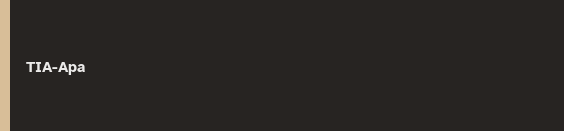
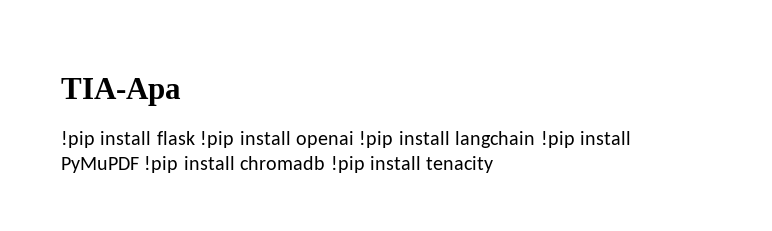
+ !pip install flask !pip install openai !pip install langchain !pip install PyMuPDF !pip install chromadb !pip install tenacity

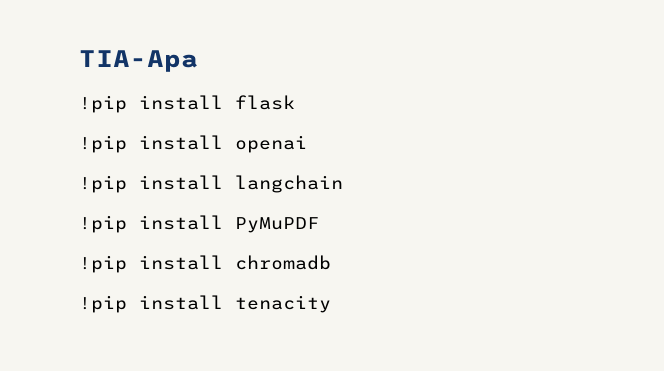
- !pip install flask !pip install openai !pip install langchain !pip install PyMuPDF !pip install chromadb !pip install tenacity
+ !pip install flask
+ !pip install openai
+ !pip install langchain
+ !pip install PyMuPDF
+ !pip install chromadb
+ !pip install tenacity

